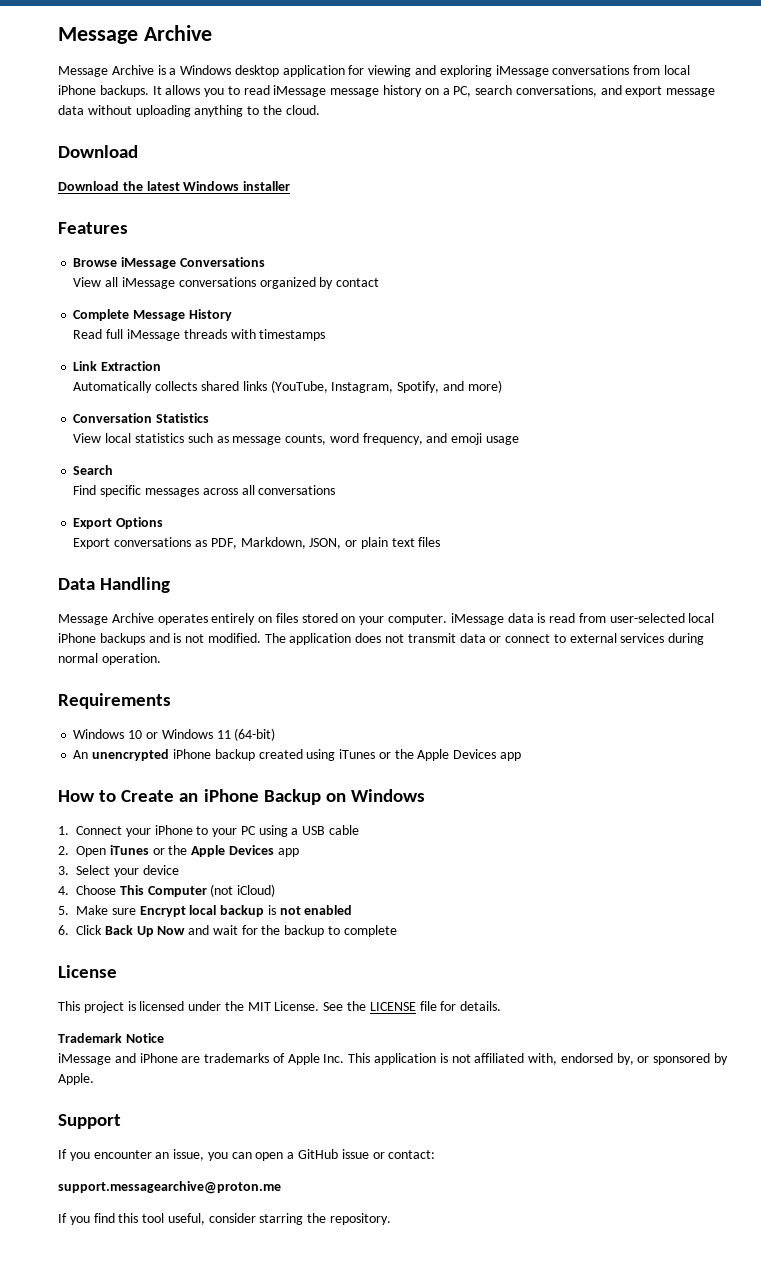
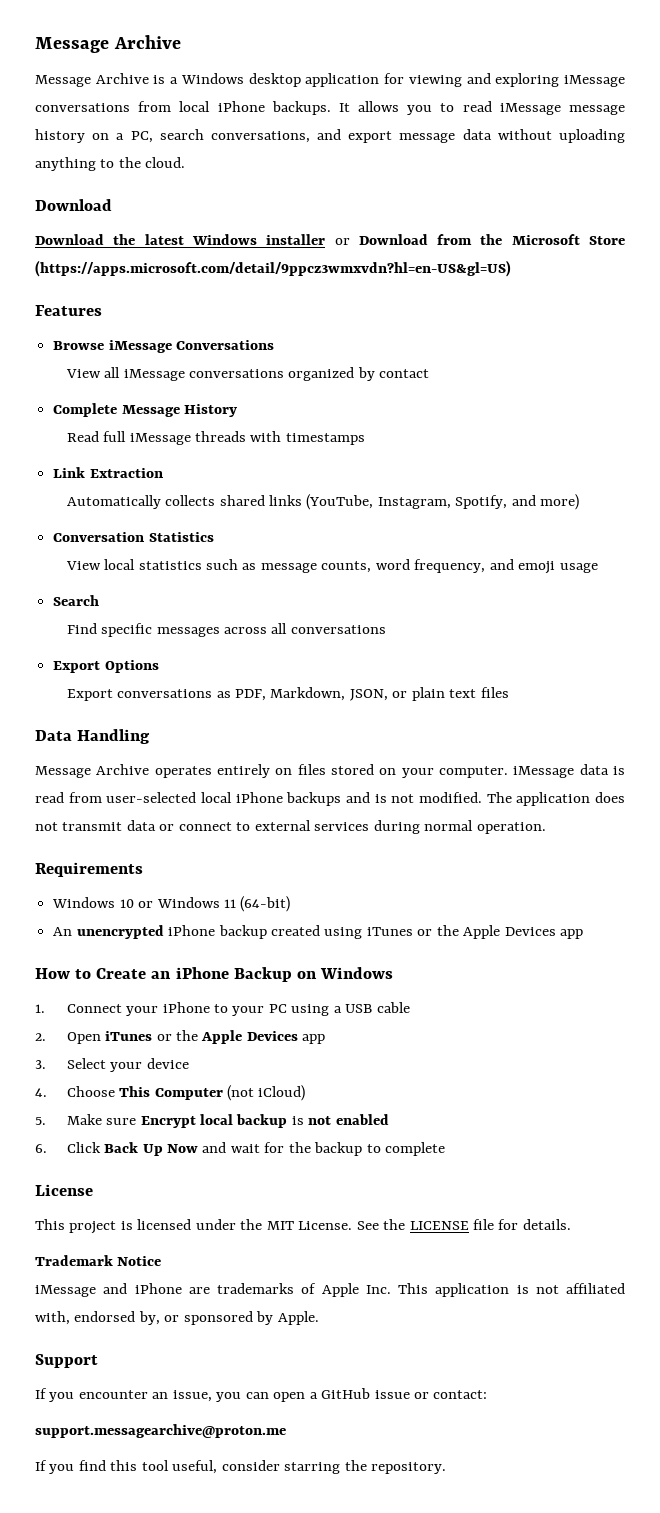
- Download the latest Windows installer
+ Download the latest Windows installer or Download from the Microsoft Store (https://apps.microsoft.com/detail/9ppcz3wmxvdn?hl=en-US&gl=US)

